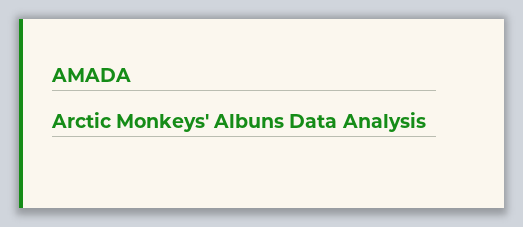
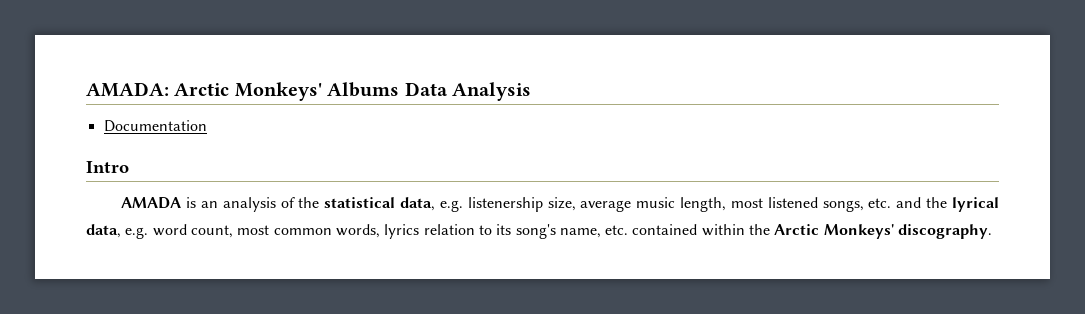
- AMADA
- Arctic Monkeys' Albuns Data Analysis
+ AMADA: Arctic Monkeys' Albums Data Analysis
+ Documentation
+ Intro
+ AMADA is an analysis of the statistical data, e.g. listenership size, average music length, most listened songs, etc. and the lyrical data, e.g. word count, most common words, lyrics relation to its song's name, etc. contained within the Arctic Monkeys' discography.

